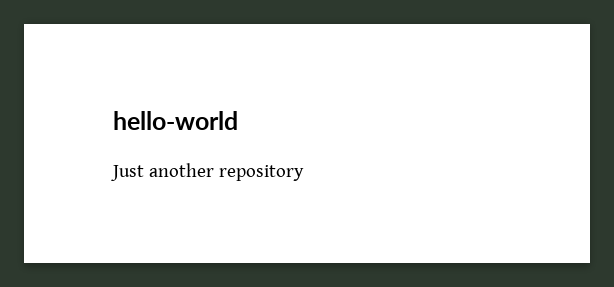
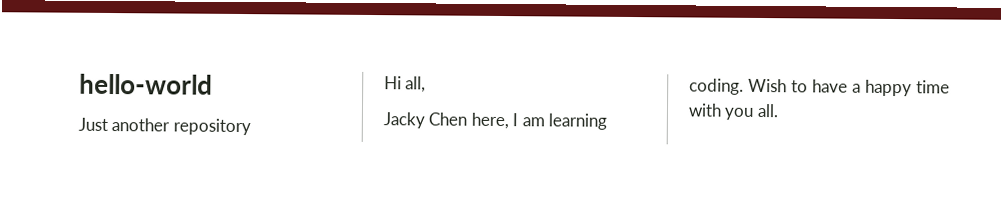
+ Hi all,
+ Jacky Chen here, I am learning coding. Wish to have a happy time with you all.

